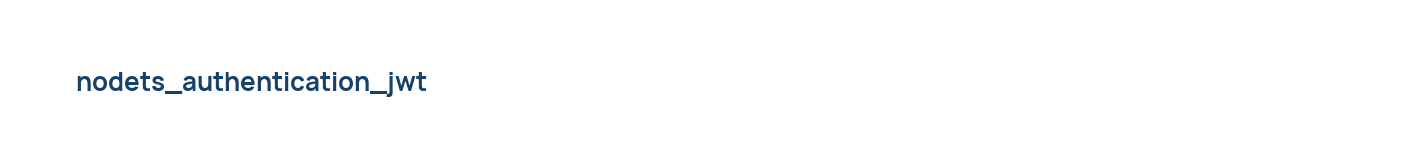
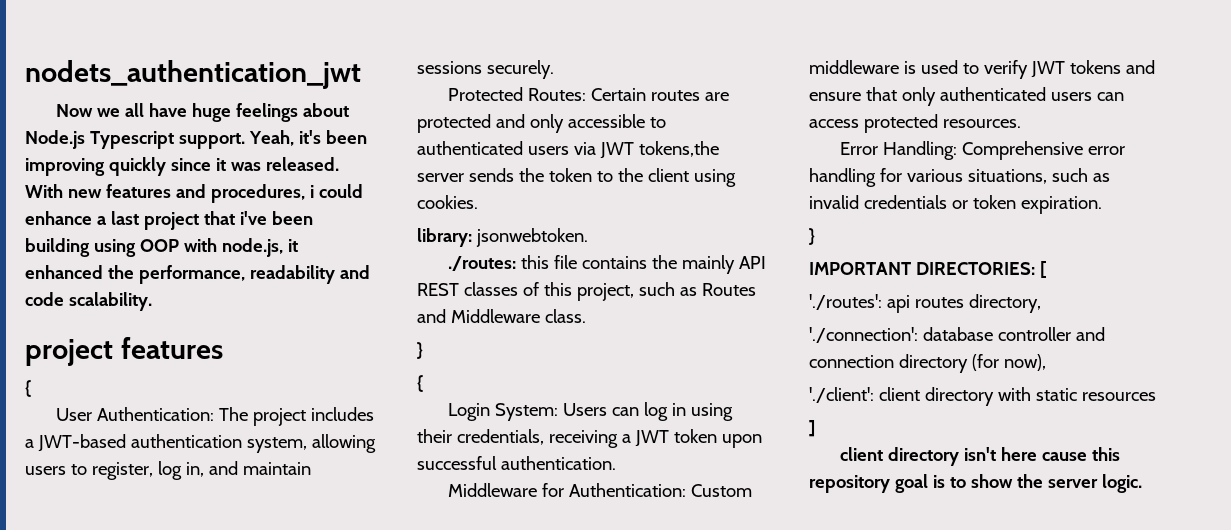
+ Now we all have huge feelings about Node.js Typescript support. Yeah, it's been improving quickly since it was released. With new features and procedures, i could enhance a last project that i've been building using OOP with node.js, it enhanced the performance, readability and code scalability.
+ project features
+ {
+ User Authentication: The project includes a JWT-based authentication system, allowing users to register, log in, and maintain sessions securely.
+ Protected Routes: Certain routes are protected and only accessible to authenticated users via JWT tokens,the server sends the token to the client using cookies.
+ library: jsonwebtoken.
+ ./routes: this file contains the mainly API REST classes of this project, such as Routes and Middleware class.
+ }
+ {
+ Login System: Users can log in using their credentials, receiving a JWT token upon successful authentication.
+ Middleware for Authentication: Custom middleware is used to verify JWT tokens and ensure that only authenticated users can access protected resources.
+ Error Handling: Comprehensive error handling for various situations, such as invalid credentials or token expiration.
+ }
+ IMPORTANT DIRECTORIES: [
+ './routes': api routes directory,
+ './connection': database controller and connection directory (for now),
+ './client': client directory with static resources
+ ]
+ client directory isn't here cause this repository goal is to show the server logic.

